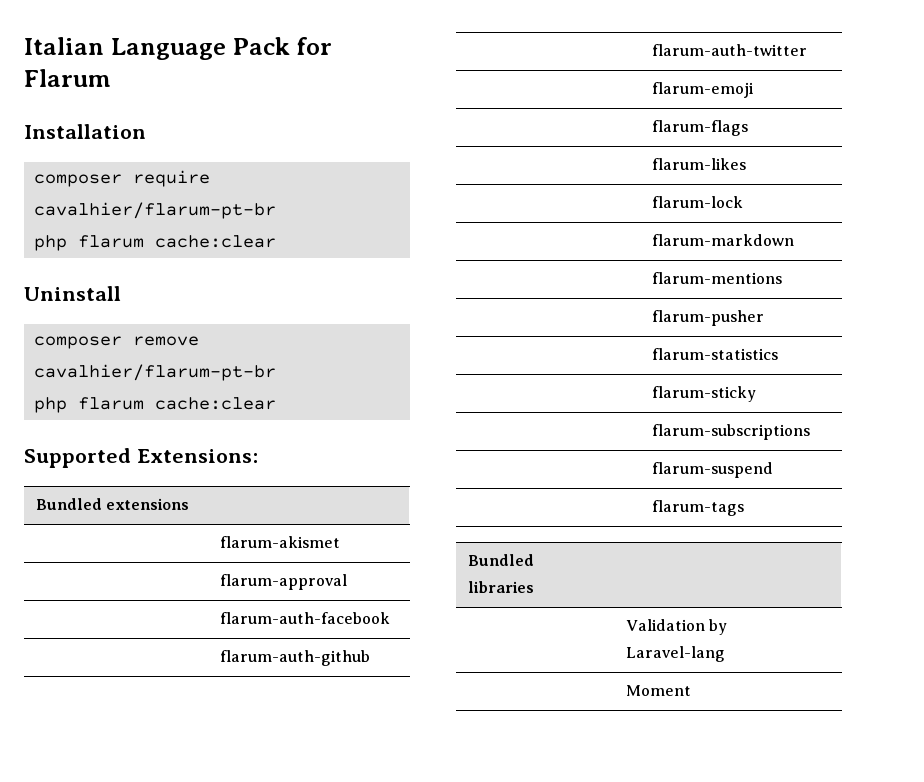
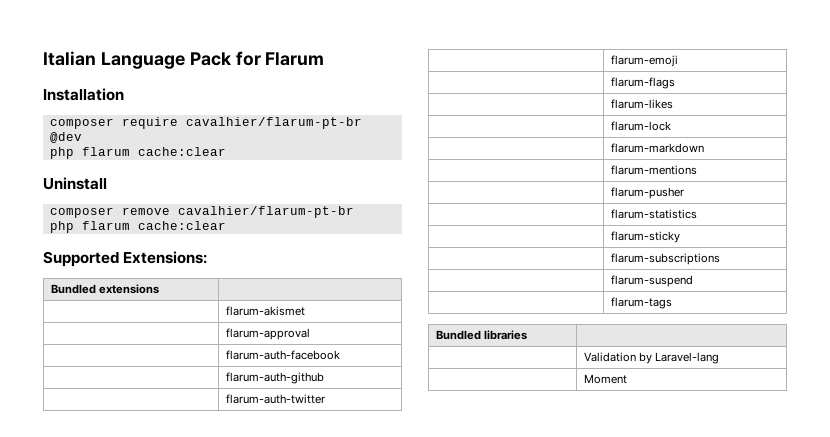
- composer require cavalhier/flarum-pt-br
+ composer require cavalhier/flarum-pt-br @dev

